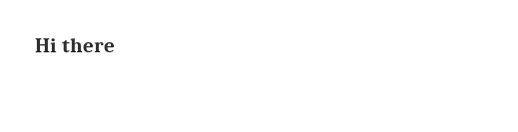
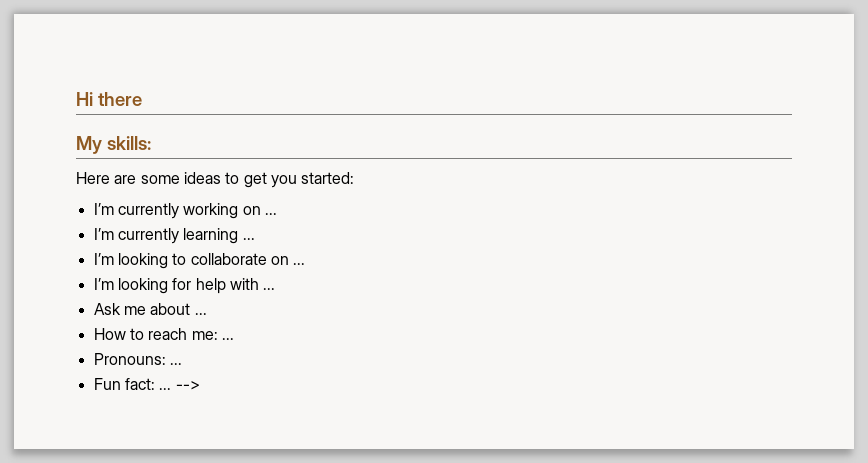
+ My skills:
+ Here are some ideas to get you started:
+ I’m currently working on ...
+ I’m currently learning ...
+ I’m looking to collaborate on ...
+ I’m looking for help with ...
+ Ask me about ...
+ How to reach me: ...
+ Pronouns: ...
+ Fun fact: ... -->

